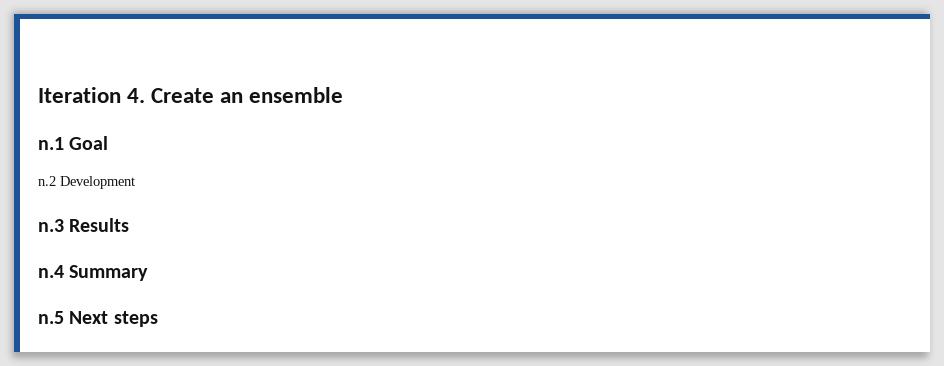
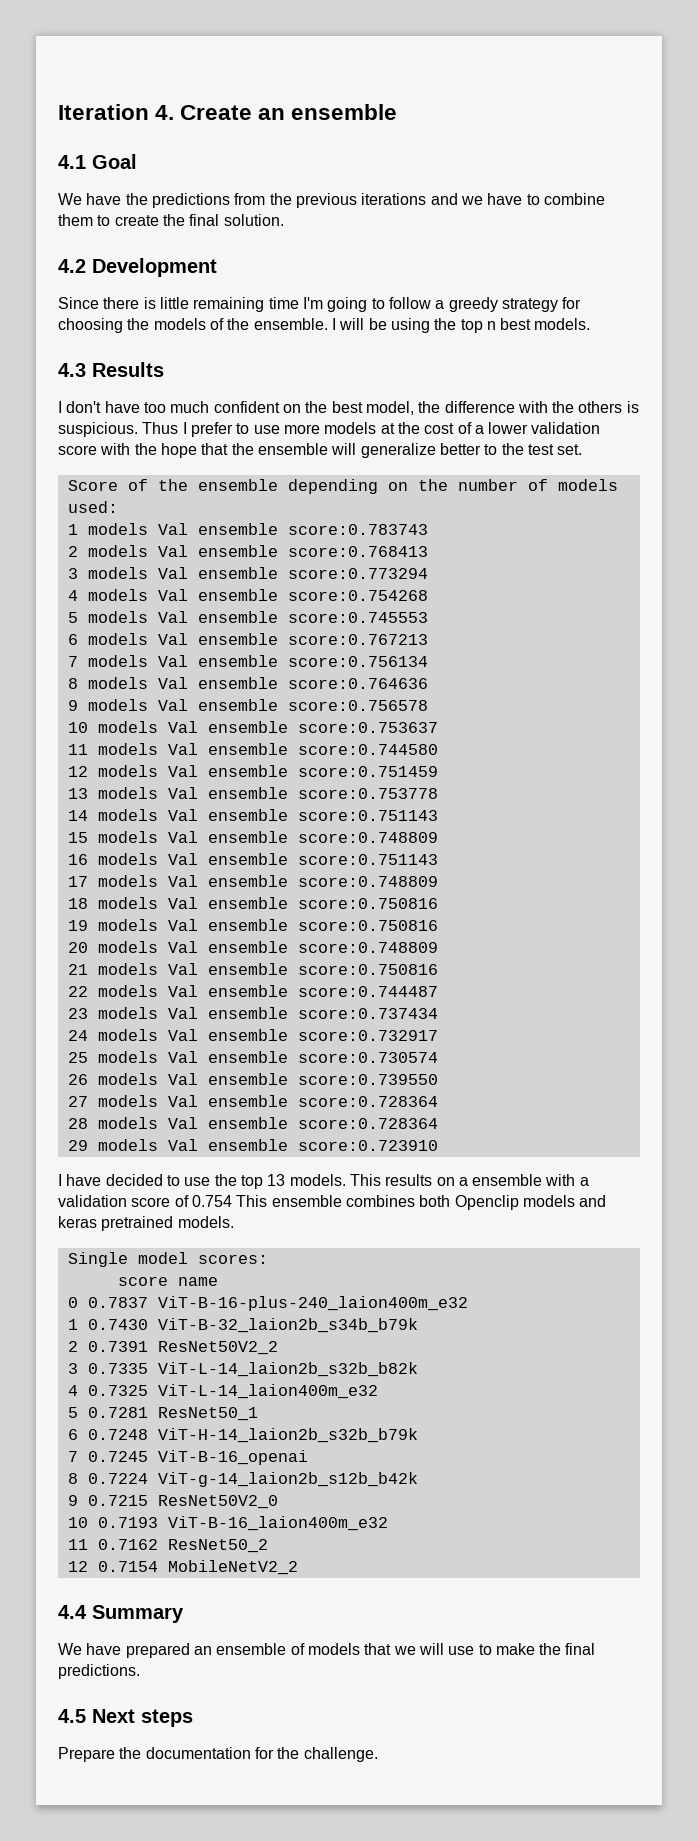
- n.1 Goal
+ 4.1 Goal
- n.2 Development
- n.3 Results
- n.4 Summary
- n.5 Next steps
+ We have the predictions from the previous iterations and we have to combine them to create the final solution.
+ 4.2 Development
+ Since there is little remaining time I'm going to follow a greedy strategy for choosing the models of the ensemble. I will be using the top n best models.
+ 4.3 Results
+ I don't have too much confident on the best model, the difference with the others is suspicious. Thus I prefer to use more models at the cost of a lower validation score with the hope that the ensemble will generalize better to the test set.
+ Score of the ensemble depending on the number of models used:
+ 1 models Val ensemble score:0.783743
+ 2 models Val ensemble score:0.768413
+ 3 models Val ensemble score:0.773294
+ 4 models Val ensemble score:0.754268
+ 5 models Val ensemble score:0.745553
+ 6 models Val ensemble score:0.767213
+ 7 models Val ensemble score:0.756134
+ 8 models Val ensemble score:0.764636
+ 9 models Val ensemble score:0.756578
+ 10 models Val ensemble score:0.753637
+ 11 models Val ensemble score:0.744580
+ 12 models Val ensemble score:0.751459
+ 13 models Val ensemble score:0.753778
+ 14 models Val ensemble score:0.751143
+ 15 models Val ensemble score:0.748809
+ 16 models Val ensemble score:0.751143
+ 17 models Val ensemble score:0.748809
+ 18 models Val ensemble score:0.750816
+ 19 models Val ensemble score:0.750816
+ 20 models Val ensemble score:0.748809
+ 21 models Val ensemble score:0.750816
+ 22 models Val ensemble score:0.744487
+ 23 models Val ensemble score:0.737434
+ 24 models Val ensemble score:0.732917
+ 25 models Val ensemble score:0.730574
+ 26 models Val ensemble score:0.739550
+ 27 models Val ensemble score:0.728364
+ 28 models Val ensemble score:0.728364
+ 29 models Val ensemble score:0.723910
+ I have decided to use the top 13 models. This results on a ensemble with a validation score of 0.754 This ensemble combines both Openclip models and keras pretrained models.
+ Single model scores:
+ score name
+ 0 0.7837 ViT-B-16-plus-240_laion400m_e32
+ 1 0.7430 ViT-B-32_laion2b_s34b_b79k
+ 2 0.7391 ResNet50V2_2
+ 3 0.7335 ViT-L-14_laion2b_s32b_b82k
+ 4 0.7325 ViT-L-14_laion400m_e32
+ 5 0.7281 ResNet50_1
+ 6 0.7248 ViT-H-14_laion2b_s32b_b79k
+ 7 0.7245 ViT-B-16_openai
+ 8 0.7224 ViT-g-14_laion2b_s12b_b42k
+ 9 0.7215 ResNet50V2_0
+ 10 0.7193 ViT-B-16_laion400m_e32
+ 11 0.7162 ResNet50_2
+ 12 0.7154 MobileNetV2_2
+ 4.4 Summary
+ We have prepared an ensemble of models that we will use to make the final predictions.
+ 4.5 Next steps
+ Prepare the documentation for the challenge.

